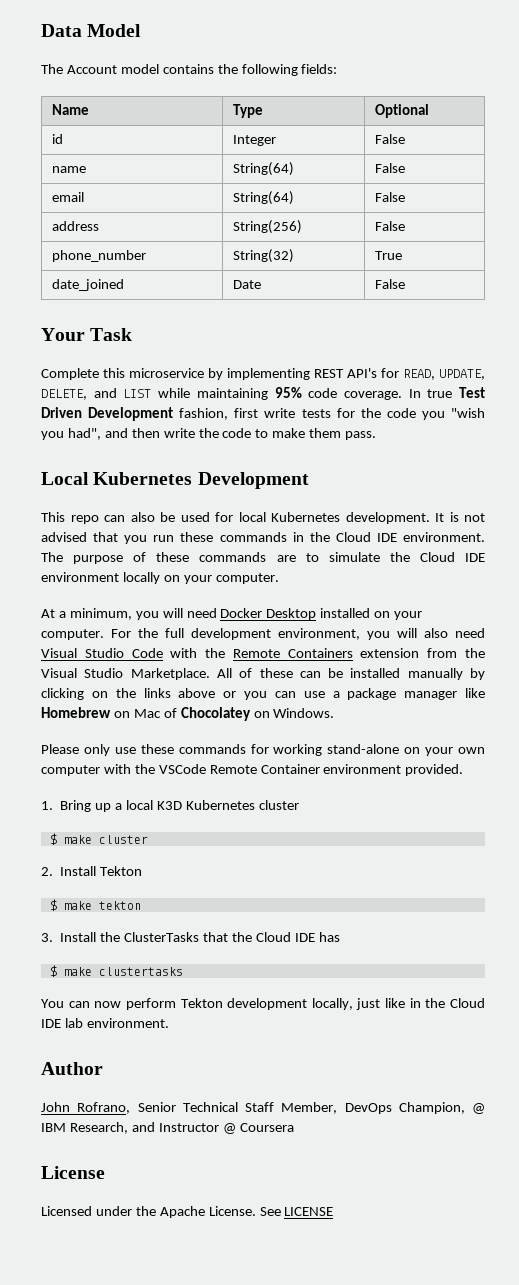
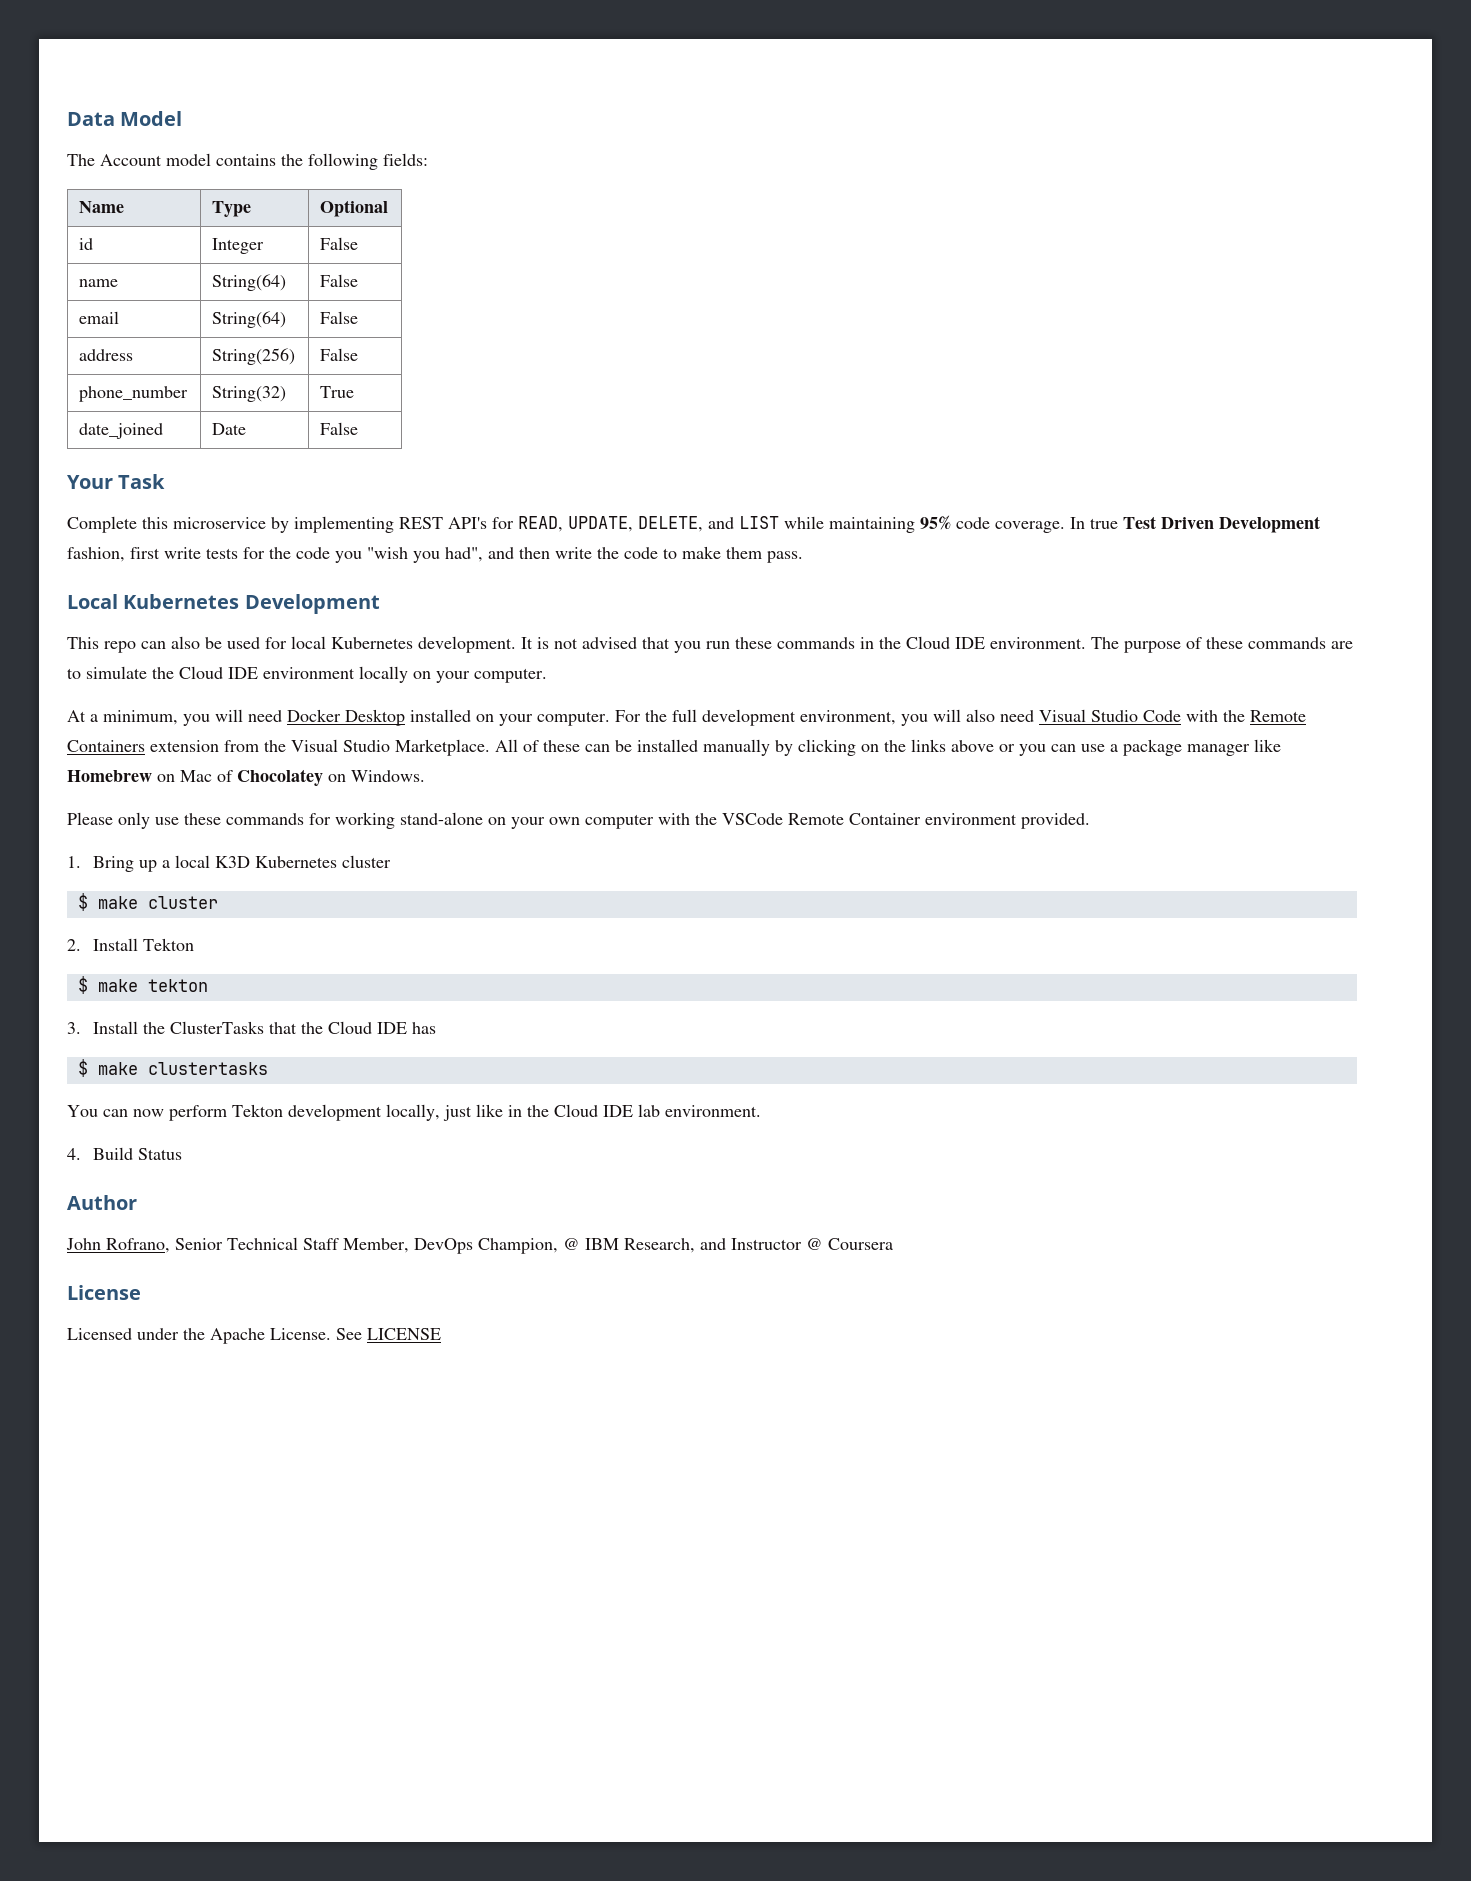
+ 4. Build Status

